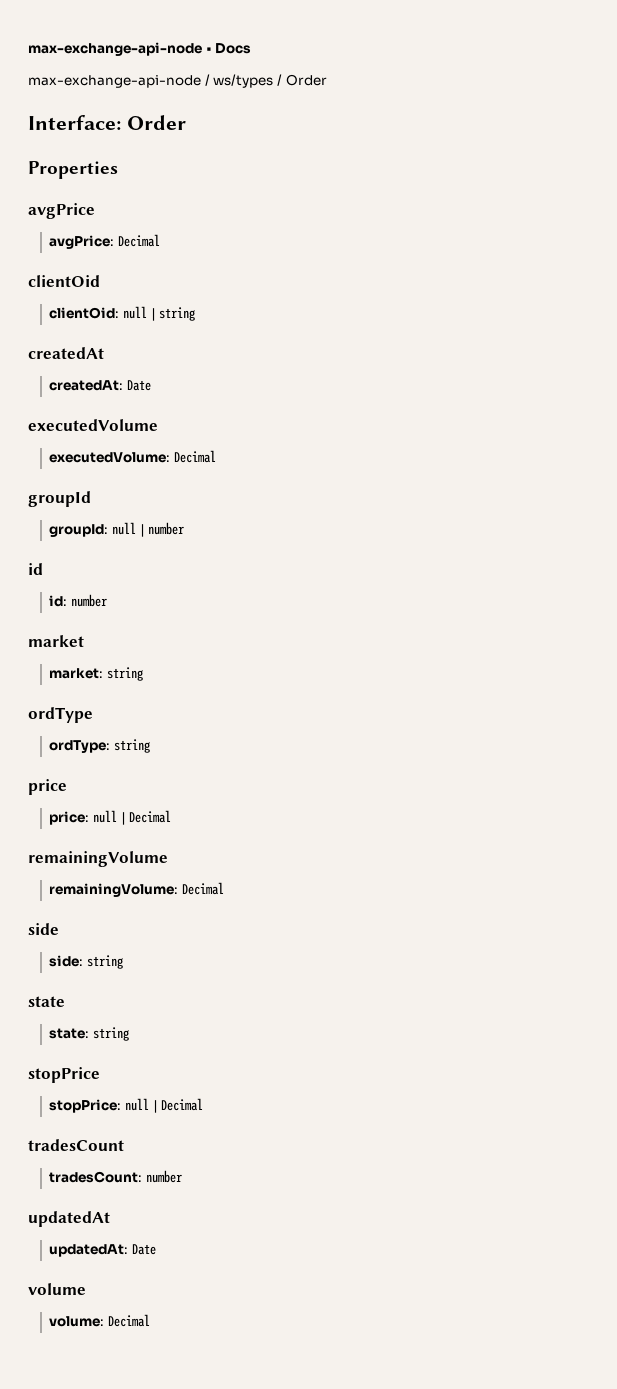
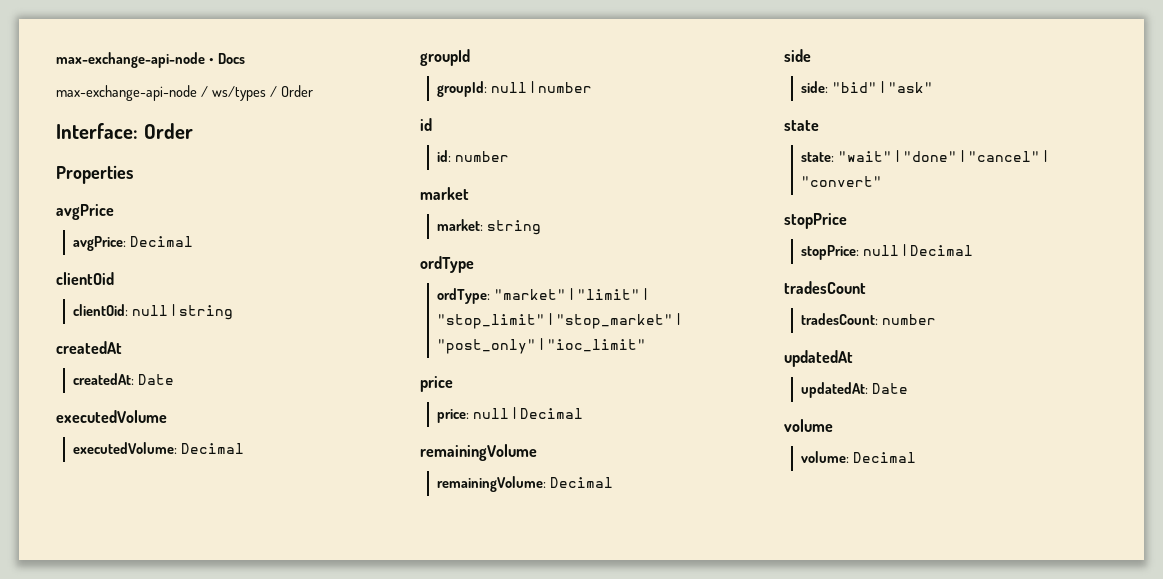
- ordType: string
+ ordType: "market" | "limit" | "stop_limit" | "stop_market" | "post_only" | "ioc_limit"
- side: string
+ side: "bid" | "ask"
- state: string
+ state: "wait" | "done" | "cancel" | "convert"

